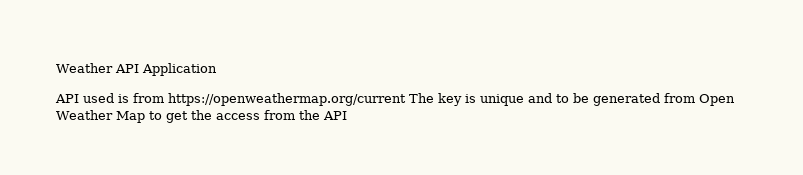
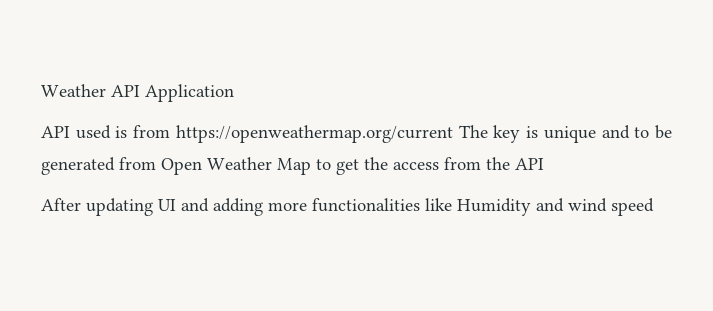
+ After updating UI and adding more functionalities like Humidity and wind speed

